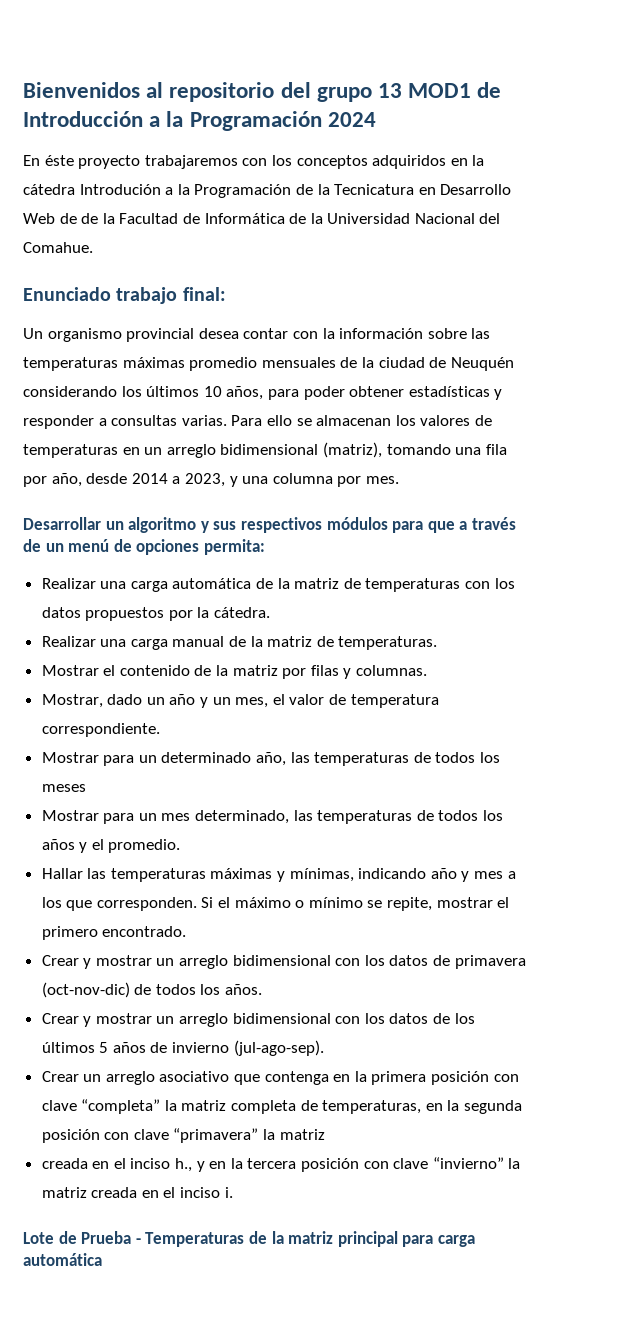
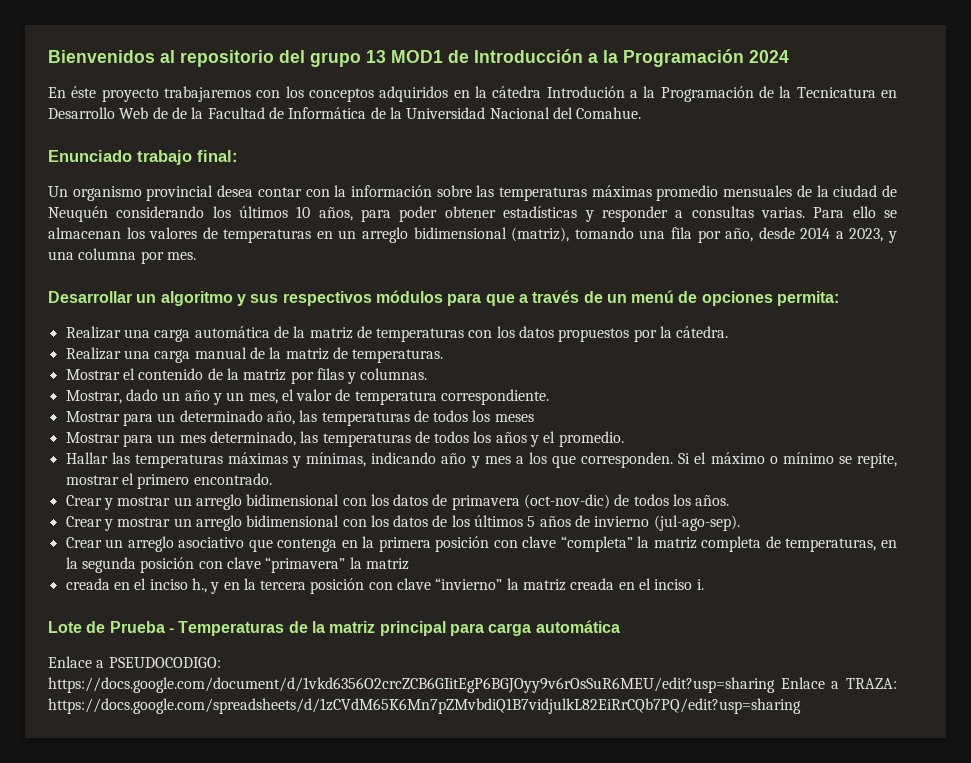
+ Enlace a PSEUDOCODIGO: https://docs.google.com/document/d/1vkd6356O2crcZCB6GIitEgP6BGJOyy9v6rOsSuR6MEU/edit?usp=sharing Enlace a TRAZA: https://docs.google.com/spreadsheets/d/1zCVdM65K6Mn7pZMvbdiQ1B7vidjulkL82EiRrCQb7PQ/edit?usp=sharing

